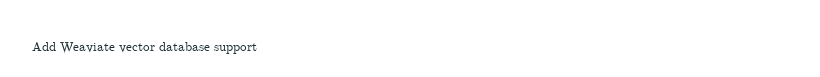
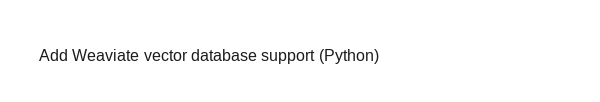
- Add Weaviate vector database support
+ Add Weaviate vector database support (Python)

